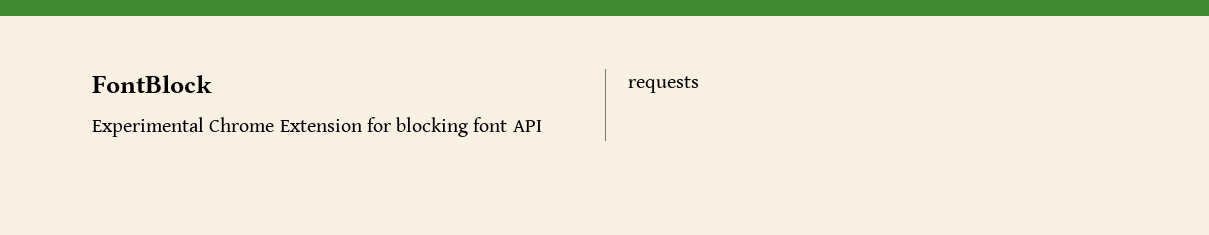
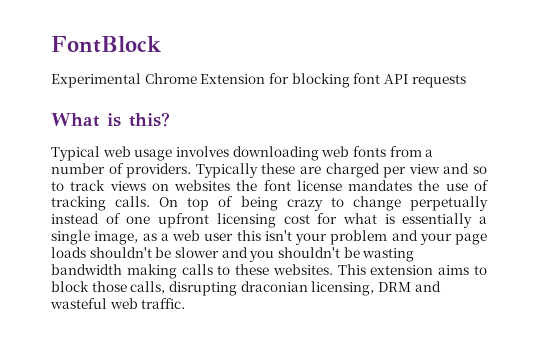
+ What is this?
+ Typical web usage involves downloading web fonts from a number of providers. Typically these are charged per view and so to track views on websites the font license mandates the use of tracking calls. On top of being crazy to change perpetually instead of one upfront licensing cost for what is essentially a single image, as a web user this isn't your problem and your page loads shouldn't be slower and you shouldn't be wasting bandwidth making calls to these websites. This extension aims to block those calls, disrupting draconian licensing, DRM and wasteful web traffic.

